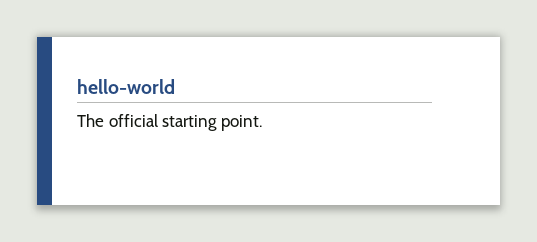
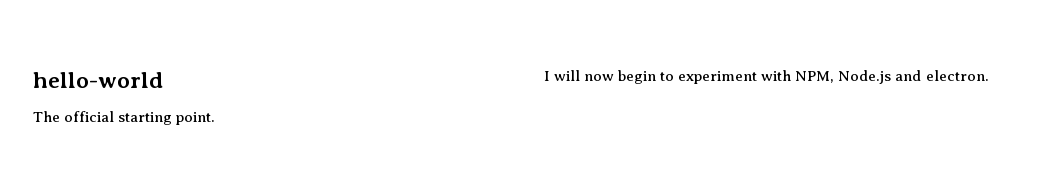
+ I will now begin to experiment with NPM, Node.js and electron.

